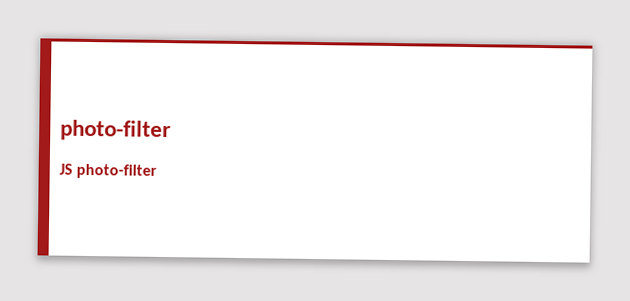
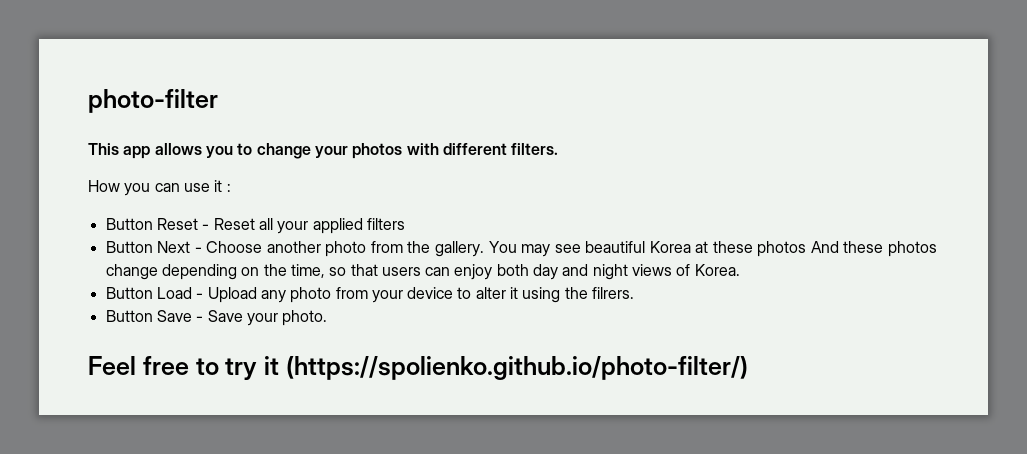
- JS photo-filter
+ This app allows you to change your photos with different filters.
+ How you can use it :
+ Button Reset - Reset all your applied filters
+ Button Next - Сhoose another photo from the gallery. You may see beautiful Korea at these photos And these photos change depending on the time, so that users can enjoy both day and night views of Korea.
+ Button Load - Upload any photo from your device to alter it using the filrers.
+ Button Save - Save your photo.
+ Feel free to try it (https://spolienko.github.io/photo-filter/)

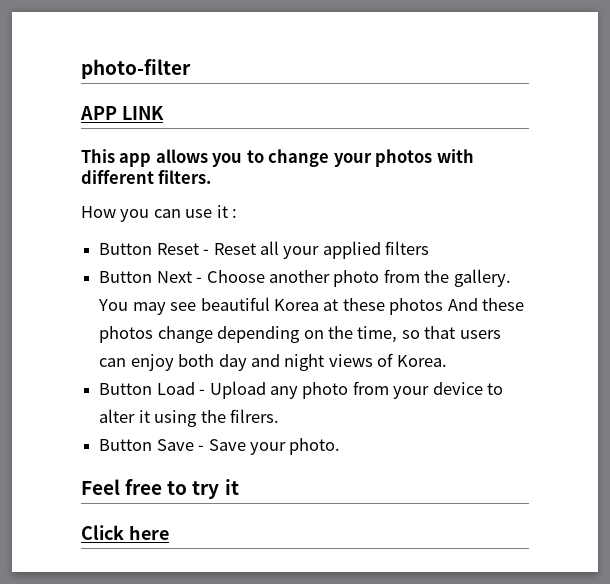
+ APP LINK
- Feel free to try it (https://spolienko.github.io/photo-filter/)
+ Feel free to try it
+ Click here

